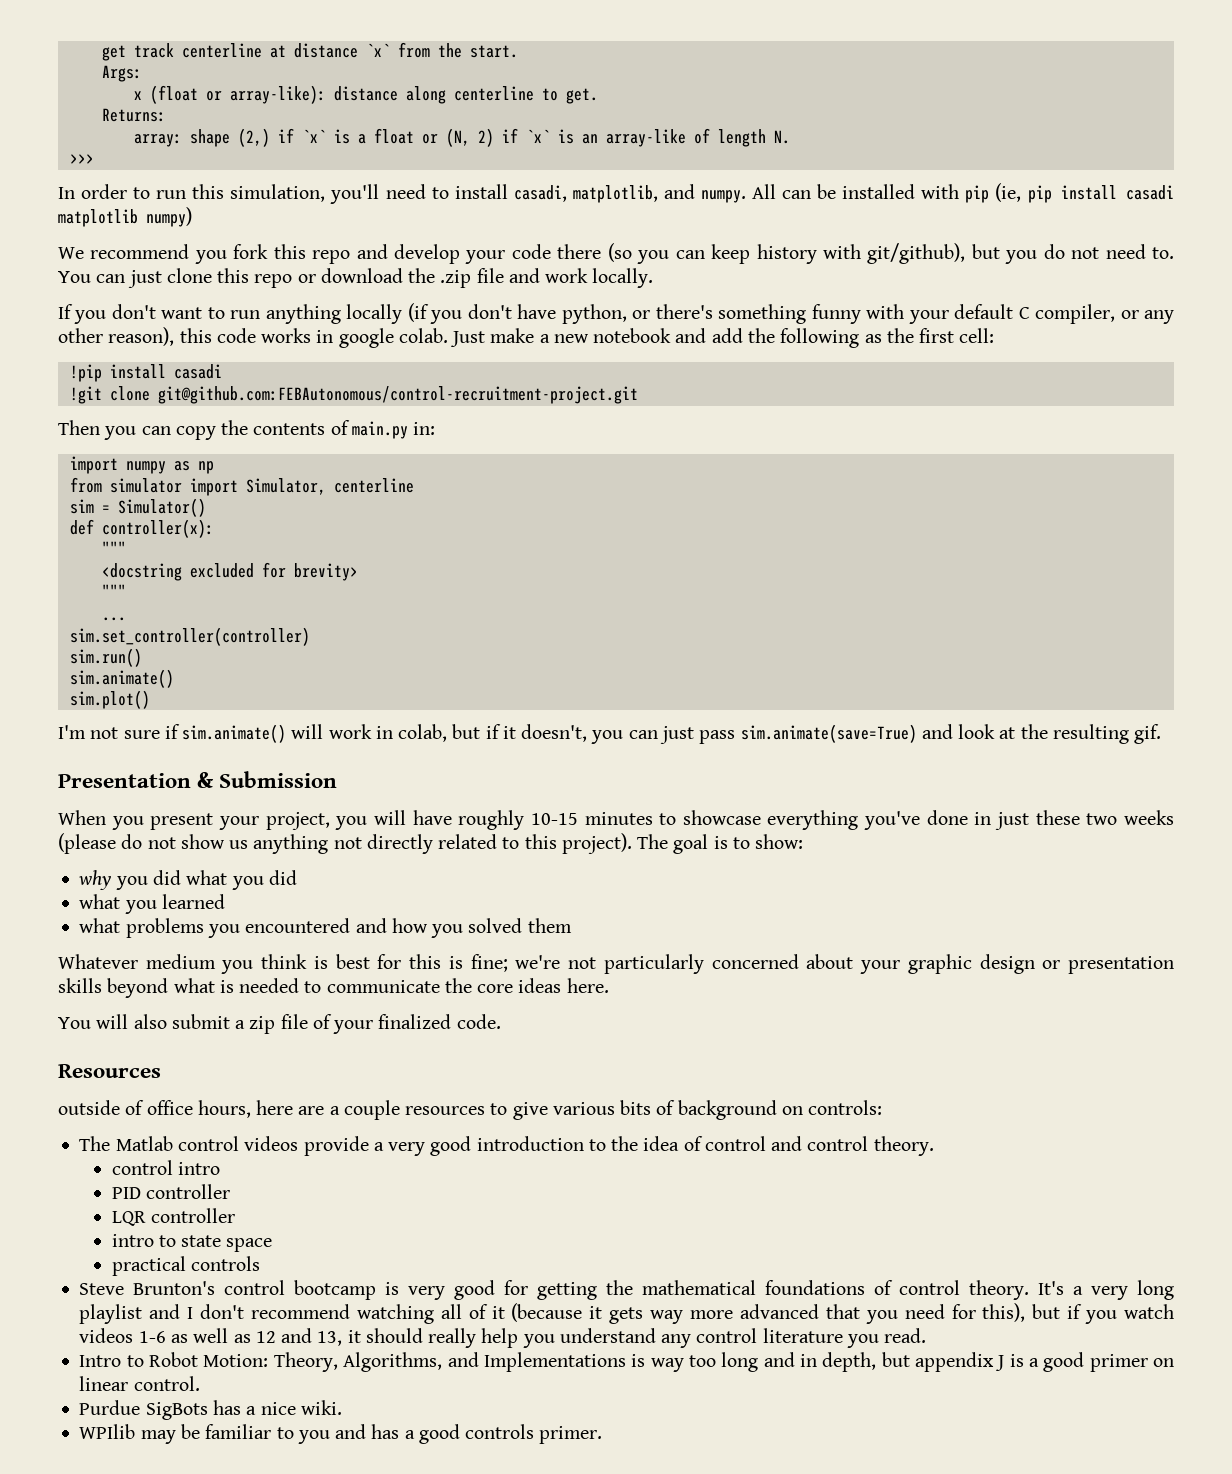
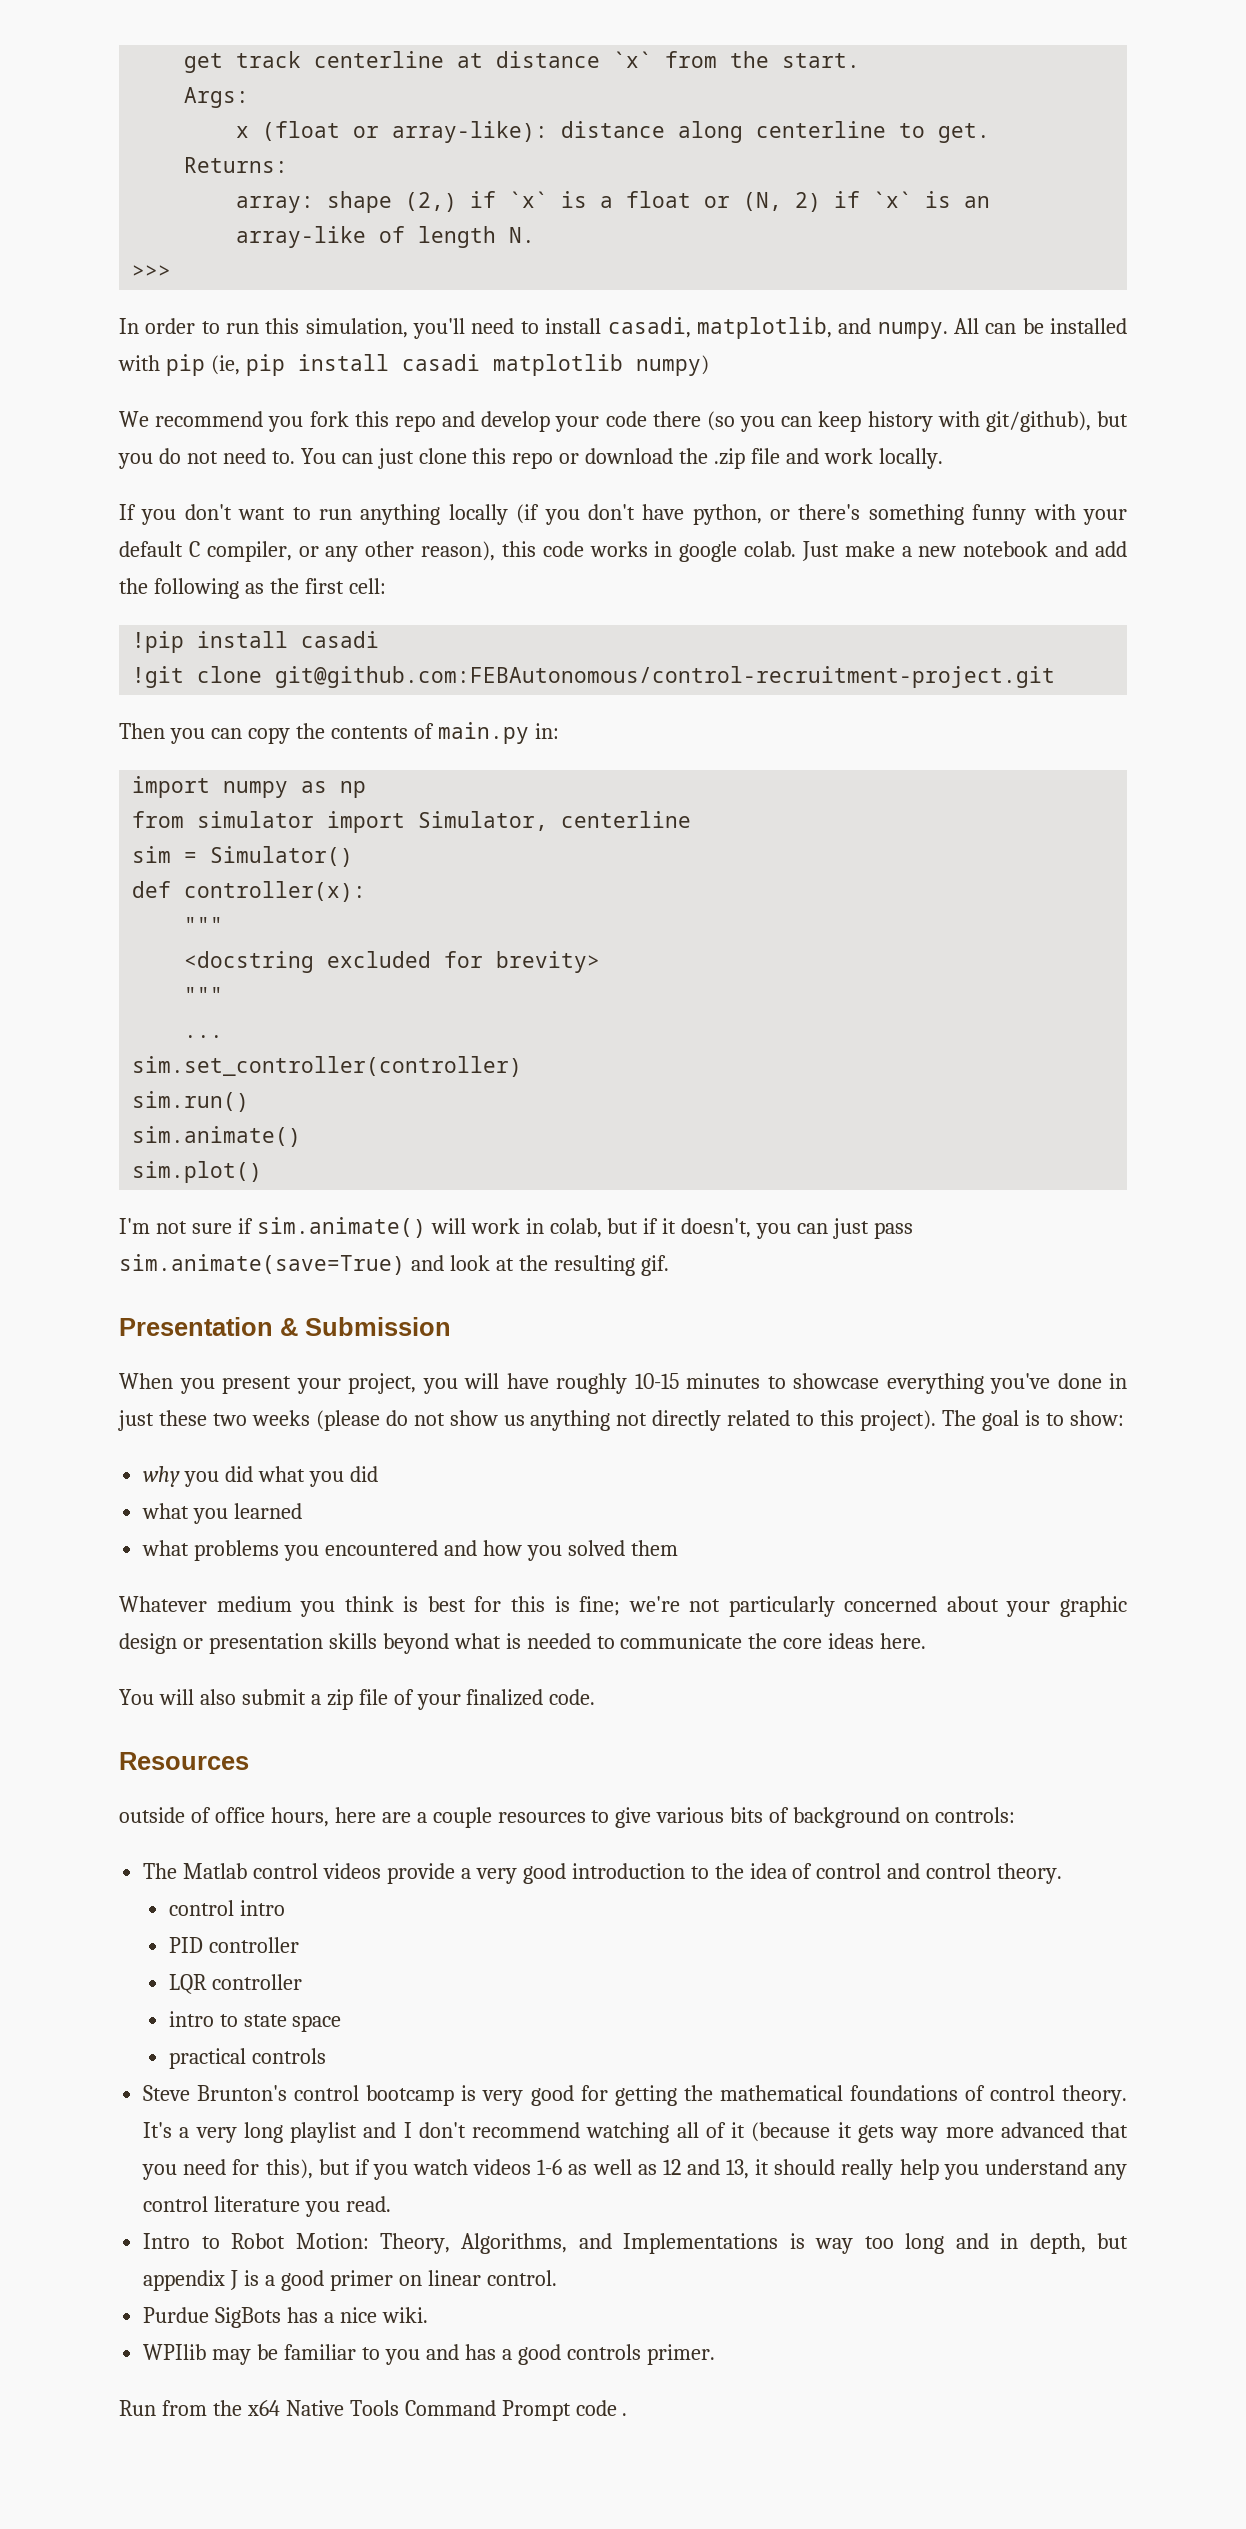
+ Run from the x64 Native Tools Command Prompt code .

